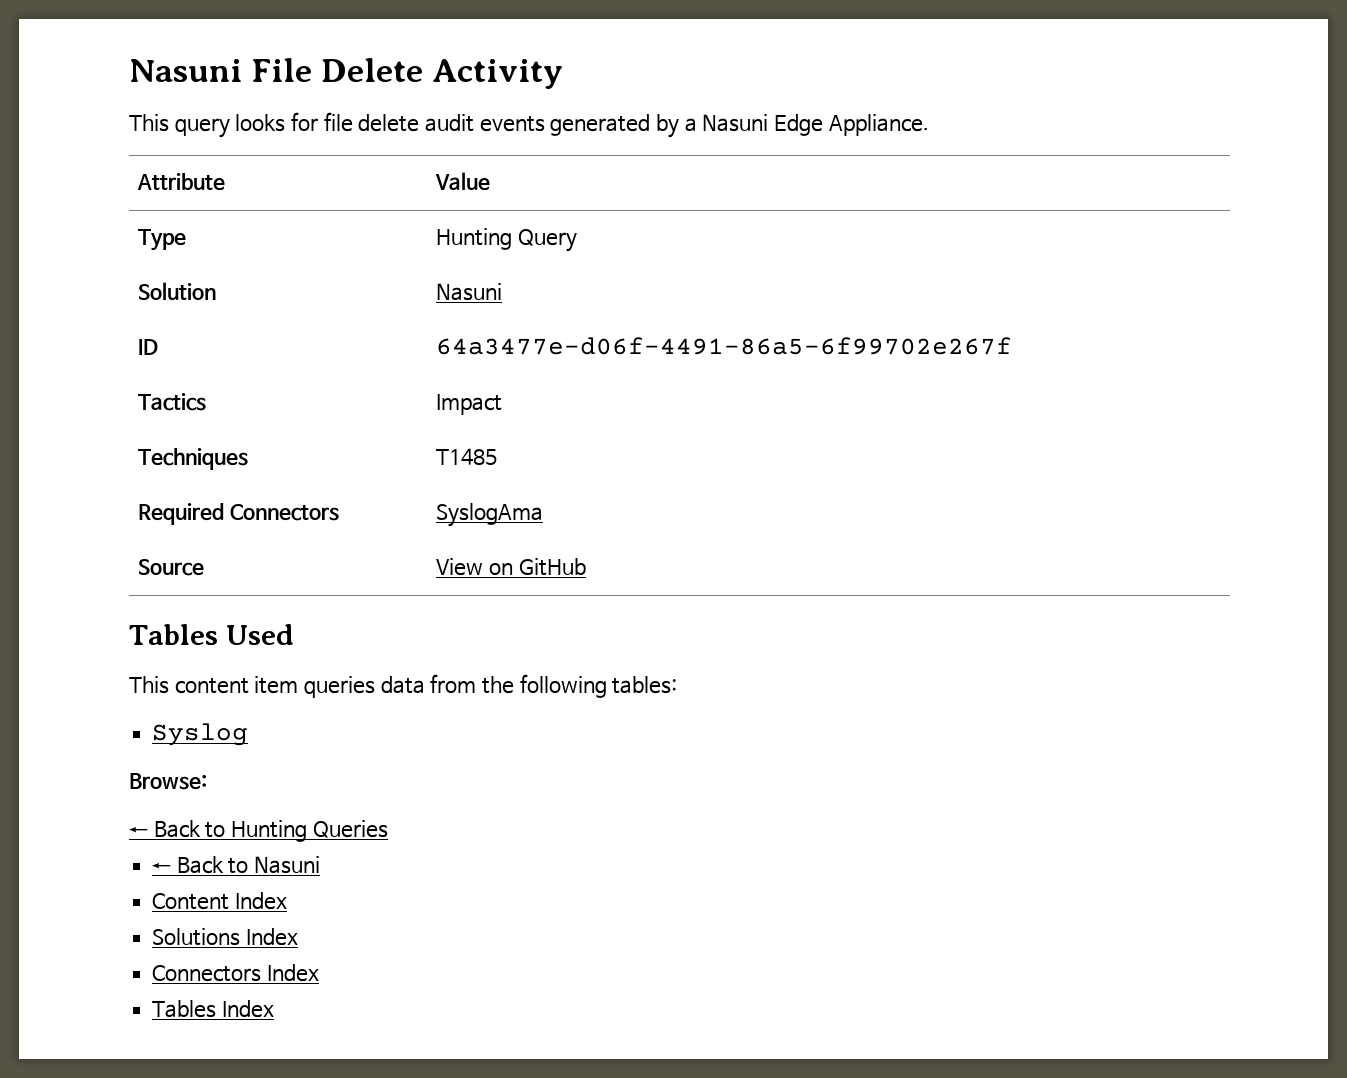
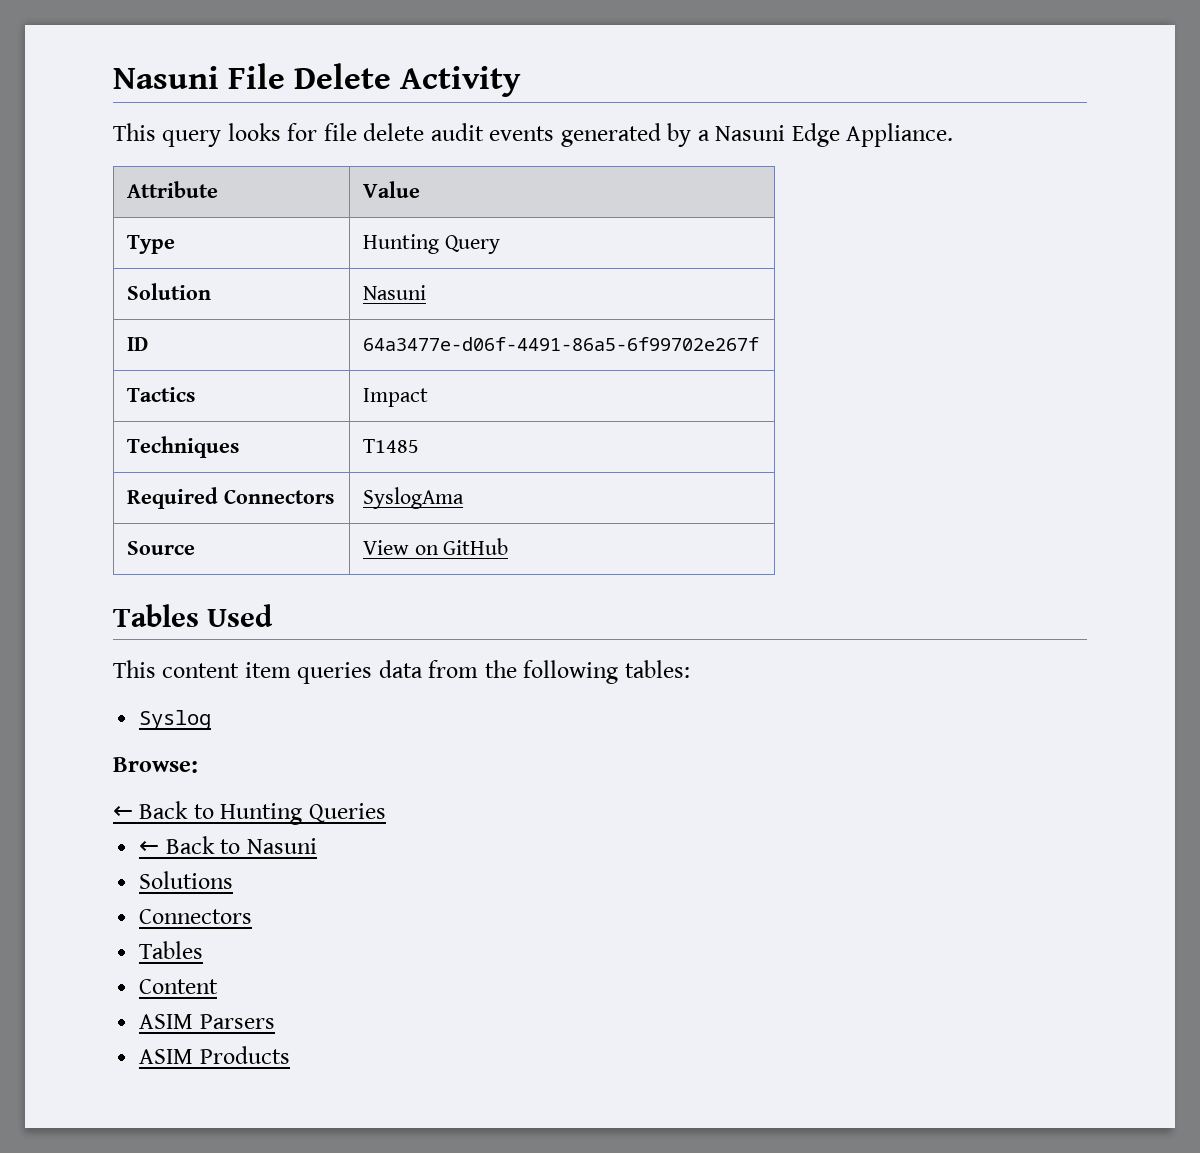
- Content Index
- Solutions Index
- Connectors Index
- Tables Index
+ Solutions
+ Connectors
+ Tables
+ Content
+ ASIM Parsers
+ ASIM Products

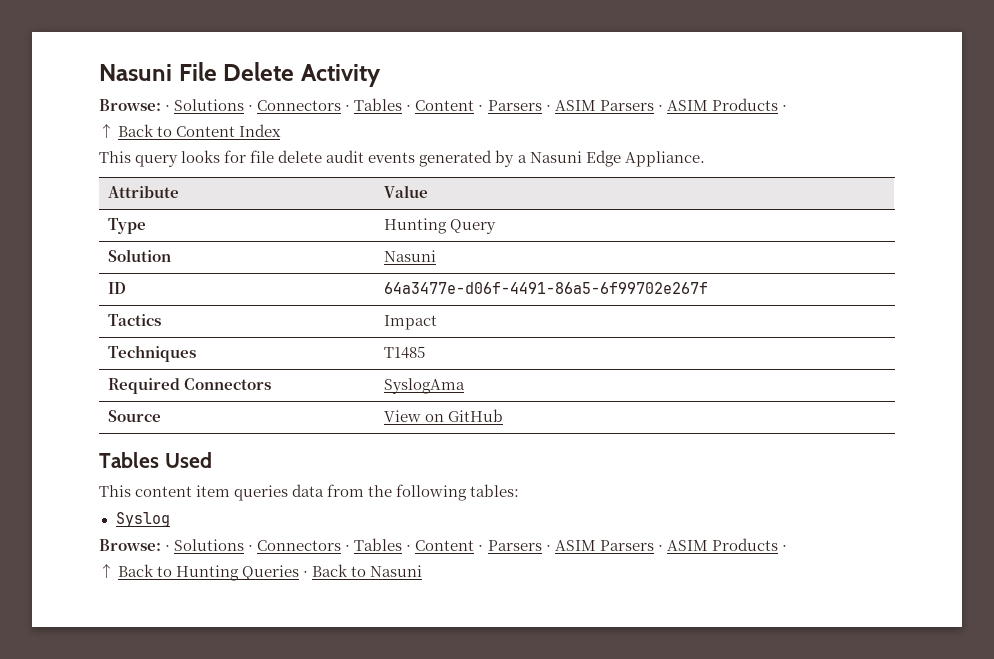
  Nasuni File Delete Activity
+ Browse: · Solutions · Connectors · Tables · Content · Parsers · ASIM Parsers · ASIM Products ·
+ ↑ Back to Content Index
  Syslog
- Browse:
- ← Back to Hunting Queries
- ← Back to Nasuni
+ Browse: · Solutions · Connectors · Tables · Content · Parsers · ASIM Parsers · ASIM Products ·
+ ↑ Back to Hunting Queries · Back to Nasuni
- Solutions
- Connectors
- Tables
- Content
- ASIM Parsers
- ASIM Products

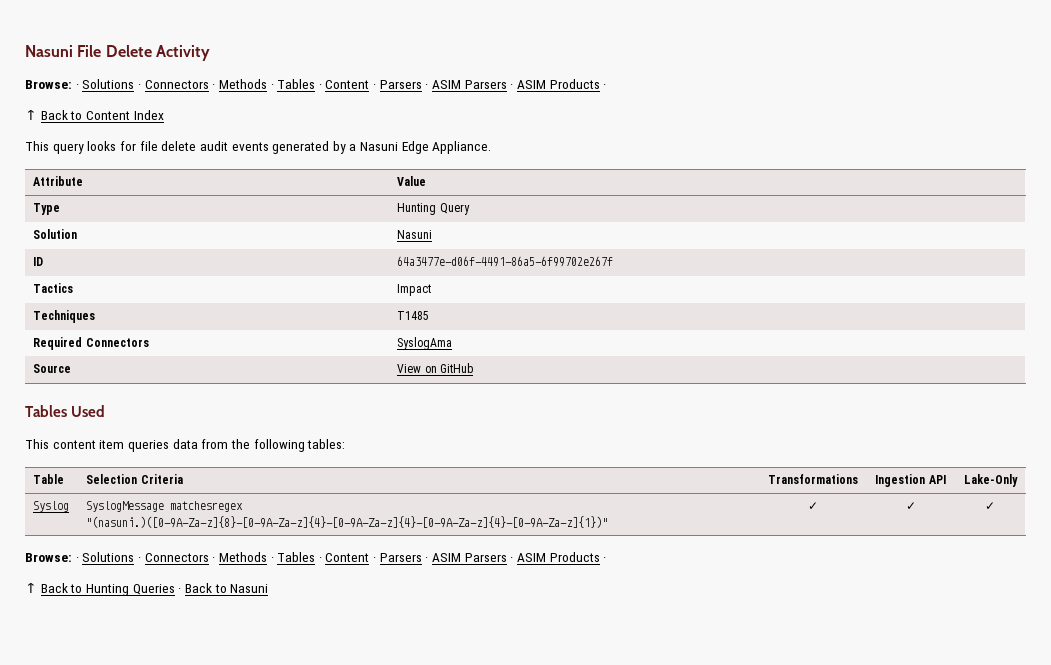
  Nasuni File Delete Activity
- Browse: · Solutions · Connectors · Tables · Content · Parsers · ASIM Parsers · ASIM Products ·
+ Browse: · Solutions · Connectors · Methods · Tables · Content · Parsers · ASIM Parsers · ASIM Products ·
- Syslog
- Browse: · Solutions · Connectors · Tables · Content · Parsers · ASIM Parsers · ASIM Products ·
+ Table | Selection Criteria | Transformations | Ingestion API | Lake-Only
+ Syslog | SyslogMessage matchesregex "(nasuni.)([0-9A-Za-z]{8}-[0-9A-Za-z]{4}-[0-9A-Za-z]{4}-[0-9A-Za-z]{4}-[0-9A-Za-z]{1})" | ✓ | ✓ | ✓
+ Browse: · Solutions · Connectors · Methods · Tables · Content · Parsers · ASIM Parsers · ASIM Products ·

